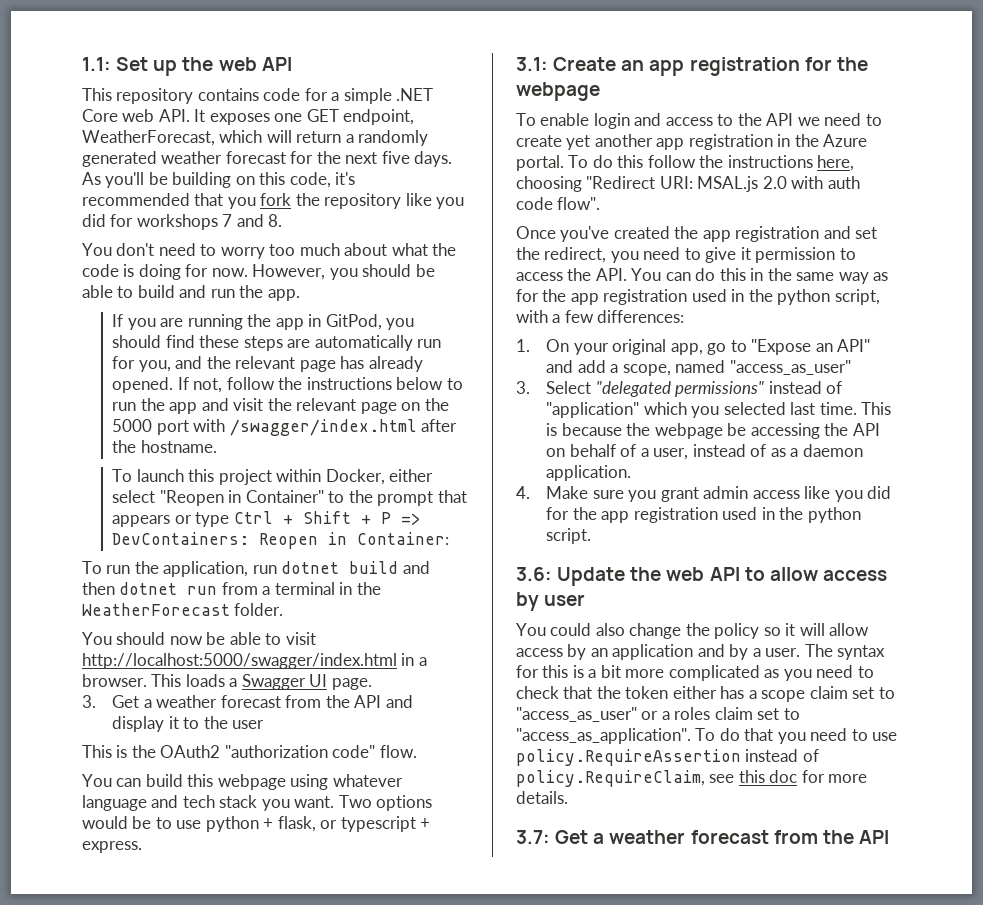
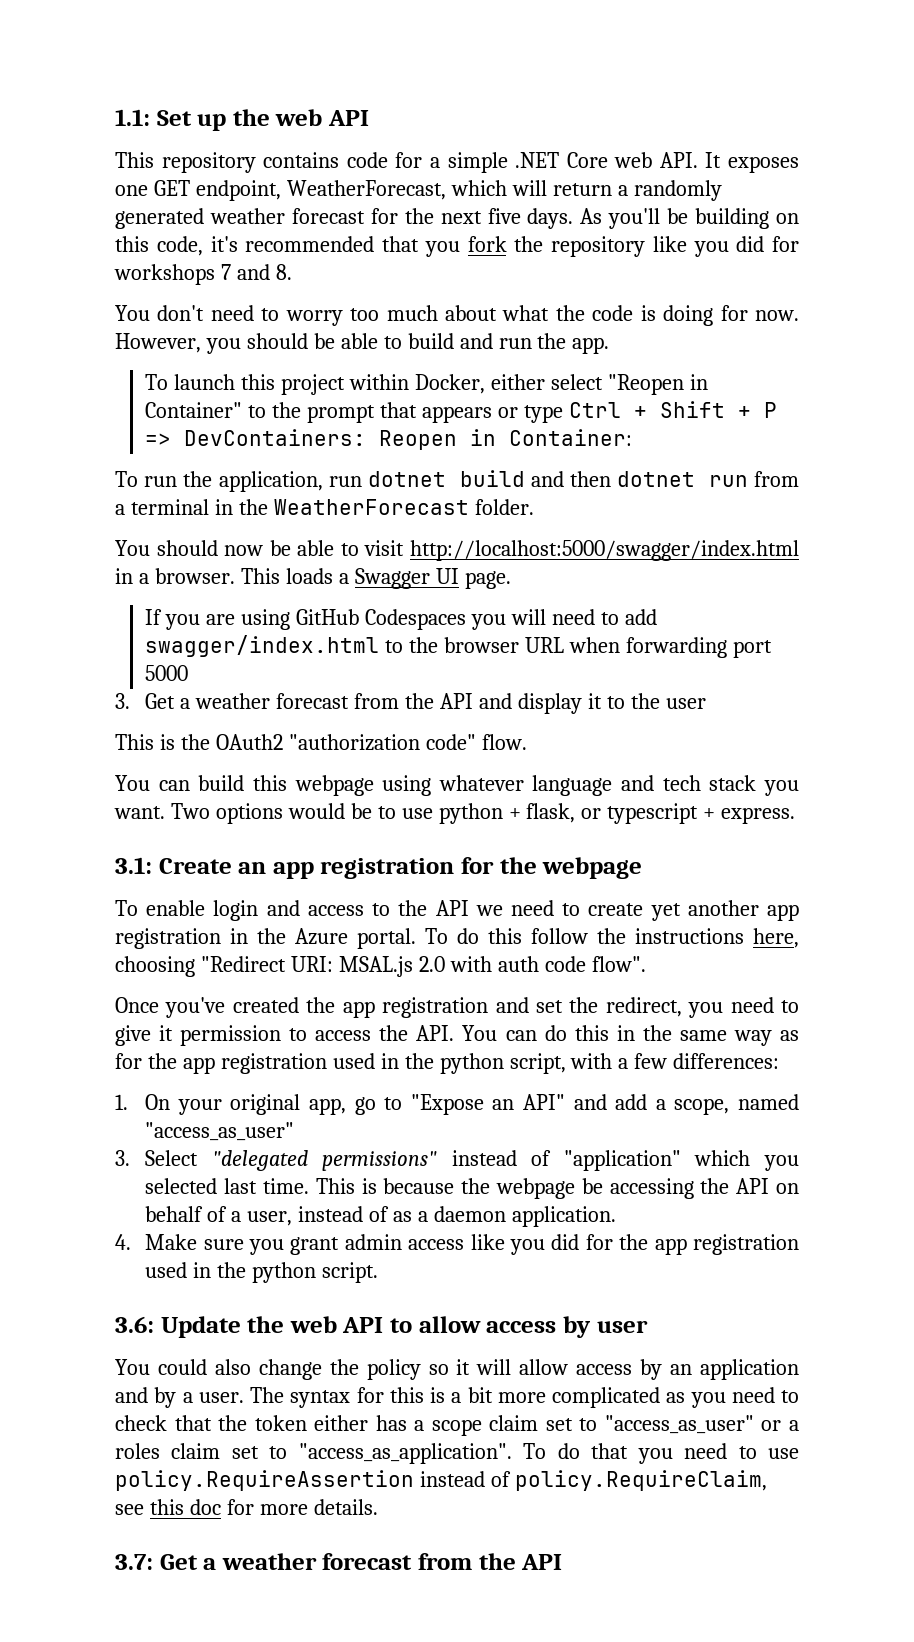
- If you are running the app in GitPod, you should find these steps are automatically run for you, and the relevant page has already opened. If not, follow the instructions below to run the app and visit the relevant page on the 5000 port with /swagger/index.html after the hostname.
+ If you are using GitHub Codespaces you will need to add swagger/index.html to the browser URL when forwarding port 5000

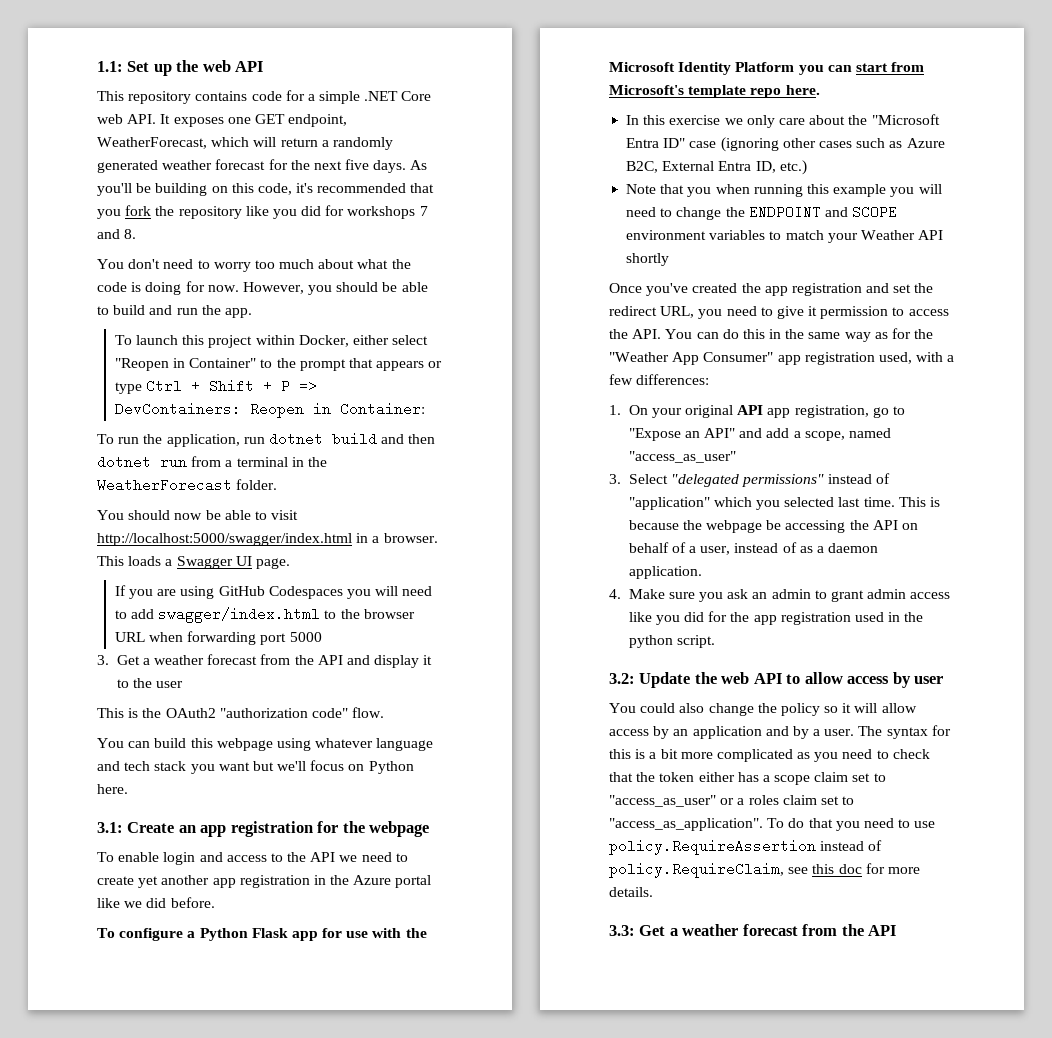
- You can build this webpage using whatever language and tech stack you want. Two options would be to use python + flask, or typescript + express.
+ You can build this webpage using whatever language and tech stack you want but we'll focus on Python here.
- To enable login and access to the API we need to create yet another app registration in the Azure portal. To do this follow the instructions here, choosing "Redirect URI: MSAL.js 2.0 with auth code flow".
+ To enable login and access to the API we need to create yet another app registration in the Azure portal like we did before.
+ To configure a Python Flask app for use with the Microsoft Identity Platform you can start from Microsoft's template repo here.
+ In this exercise we only care about the "Microsoft Entra ID" case (ignoring other cases such as Azure B2C, External Entra ID, etc.)
+ Note that you when running this example you will need to change the ENDPOINT and SCOPE environment variables to match your Weather API shortly
- Once you've created the app registration and set the redirect, you need to give it permission to access the API. You can do this in the same way as for the app registration used in the python script, with a few differences:
+ Once you've created the app registration and set the redirect URL, you need to give it permission to access the API. You can do this in the same way as for the "Weather App Consumer" app registration used, with a few differences:
- 1. On your original app, go to "Expose an API" and add a scope, named "access_as_user"
+ 1. On your original API app registration, go to "Expose an API" and add a scope, named "access_as_user"
- 4. Make sure you grant admin access like you did for the app registration used in the python script.
+ 4. Make sure you ask an admin to grant admin access like you did for the app registration used in the python script.
- 3.6: Update the web API to allow access by user
+ 3.2: Update the web API to allow access by user
- 3.7: Get a weather forecast from the API
+ 3.3: Get a weather forecast from the API

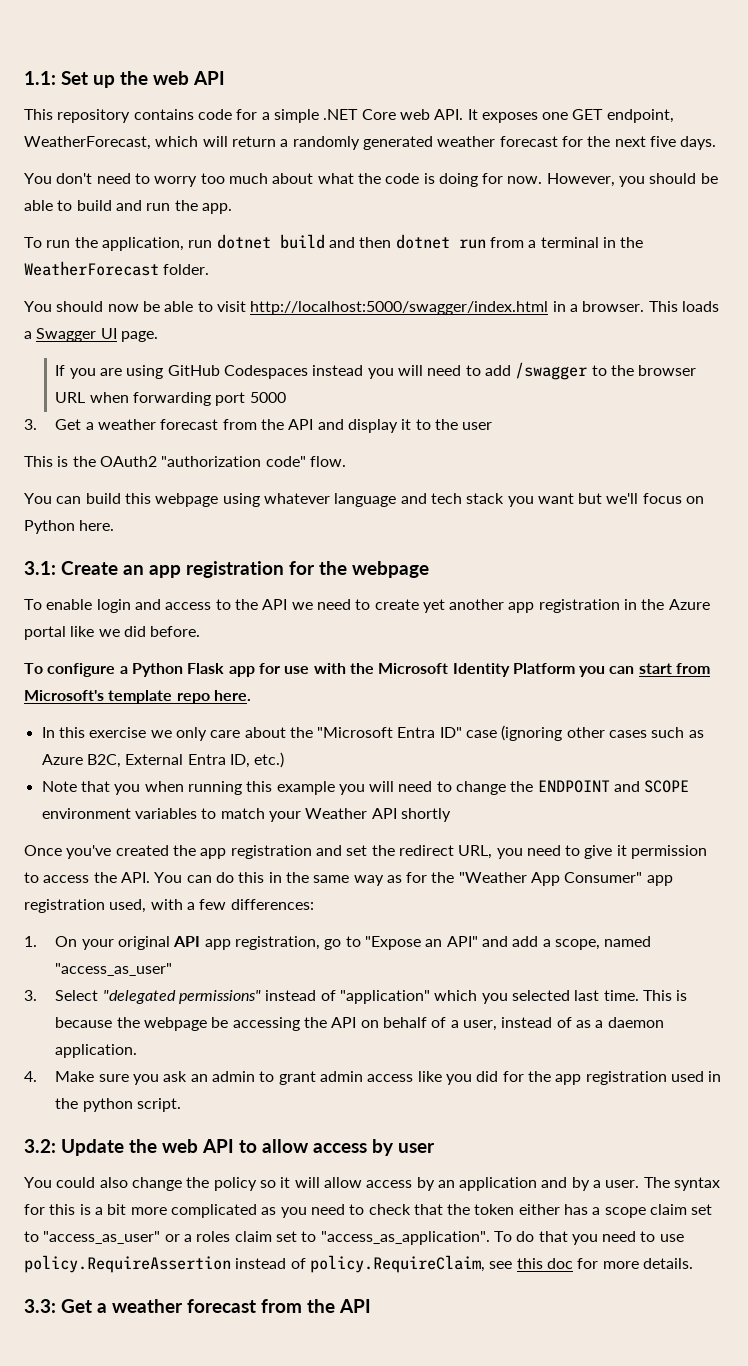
- As you'll be building on this code, it's recommended that you fork the repository like you did for workshops 7 and 8.
- To launch this project within Docker, either select "Reopen in Container" to the prompt that appears or type Ctrl + Shift + P => DevContainers: Reopen in Container:
- If you are using GitHub Codespaces you will need to add swagger/index.html to the browser URL when forwarding port 5000
+ If you are using GitHub Codespaces instead you will need to add /swagger to the browser URL when forwarding port 5000

